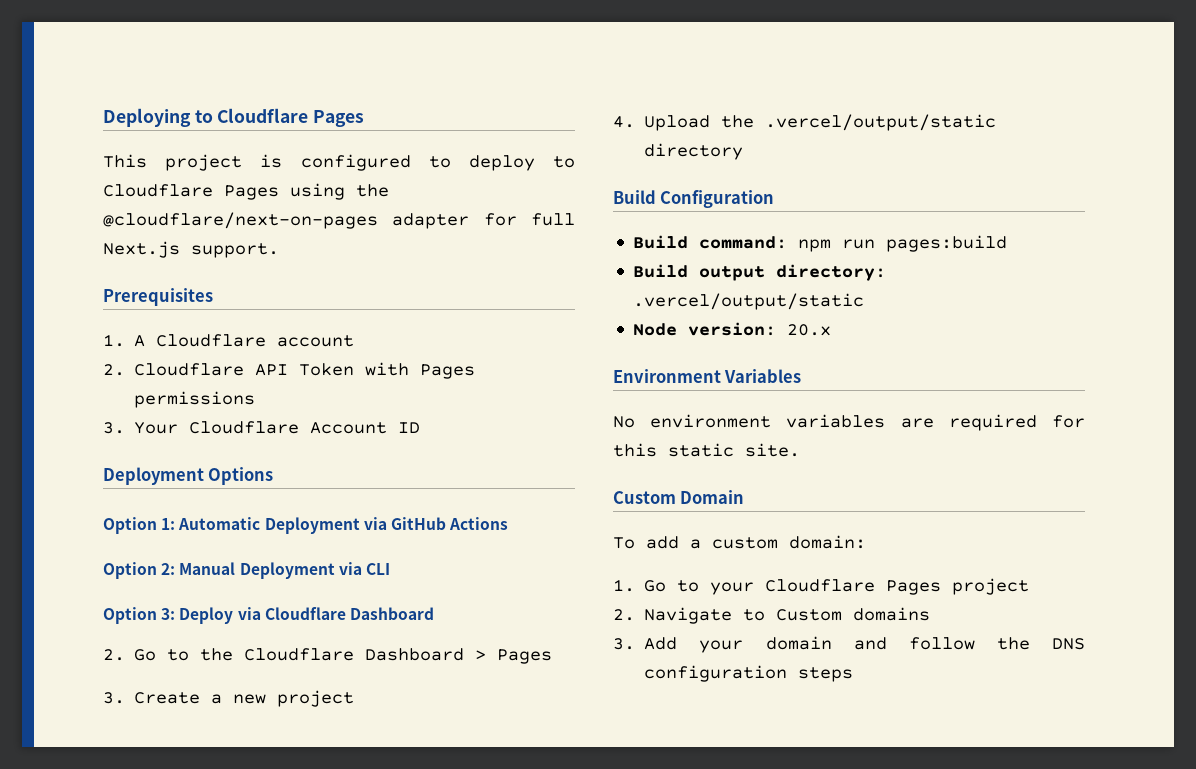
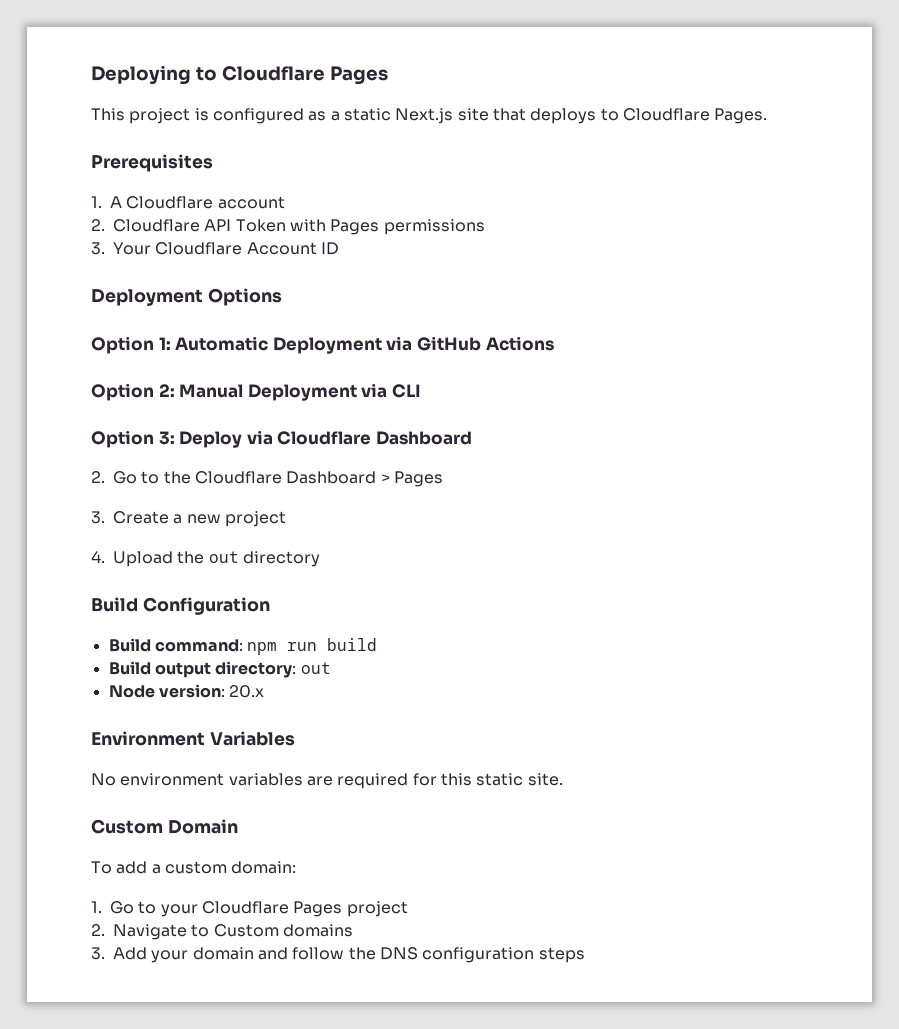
- This project is configured to deploy to Cloudflare Pages using the @cloudflare/next-on-pages adapter for full Next.js support.
+ This project is configured as a static Next.js site that deploys to Cloudflare Pages.
- 4. Upload the .vercel/output/static directory
+ 4. Upload the out directory
- Build command: npm run pages:build
+ Build command: npm run build
- Build output directory: .vercel/output/static
+ Build output directory: out

